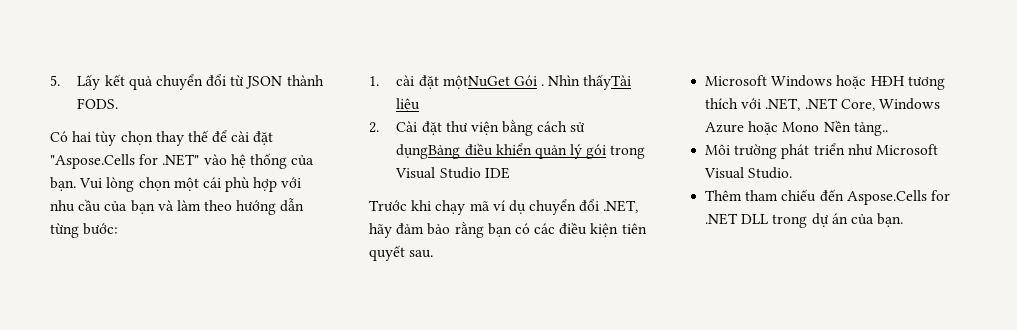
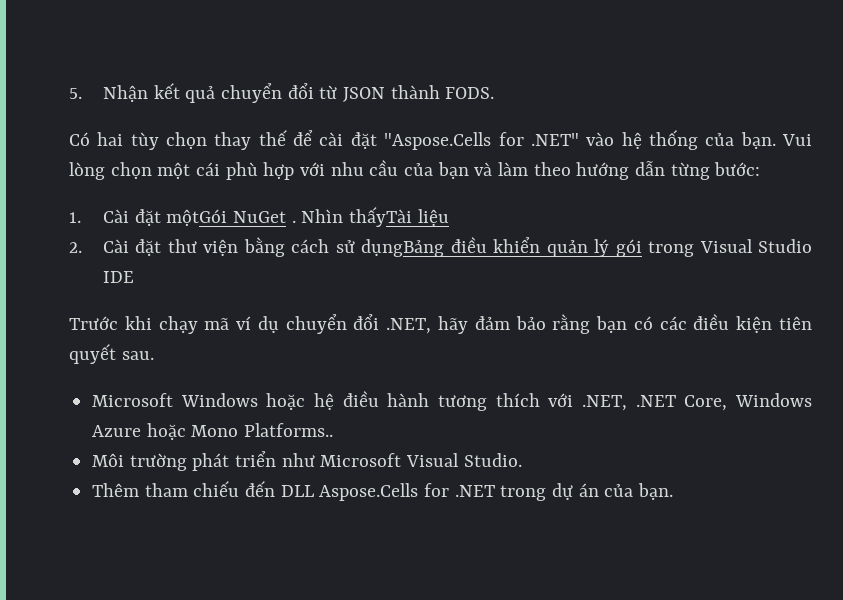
- 5. Lấy kết quả chuyển đổi từ JSON thành FODS.
+ 5. Nhận kết quả chuyển đổi từ JSON thành FODS.
- 1. cài đặt mộtNuGet Gói .
+ 1. Cài đặt mộtGói NuGet .
- Microsoft Windows hoặc HĐH tương thích với .NET, .NET Core, Windows Azure hoặc Mono Nền tảng..
+ Microsoft Windows hoặc hệ điều hành tương thích với .NET, .NET Core, Windows Azure hoặc Mono Platforms..
- Thêm tham chiếu đến Aspose.Cells for .NET DLL trong dự án của bạn.
+ Thêm tham chiếu đến DLL Aspose.Cells for .NET trong dự án của bạn.

